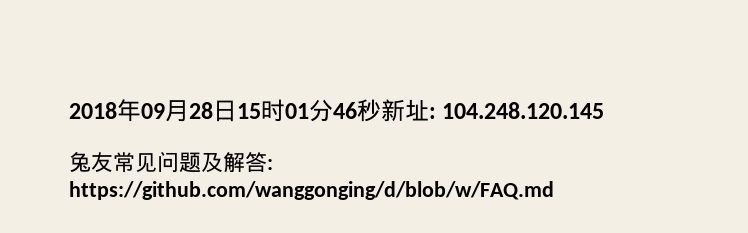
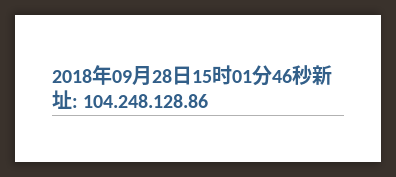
- 2018年09月28日15时01分46秒新址: 104.248.120.145
- 兔友常见问题及解答: https://github.com/wanggonging/d/blob/w/FAQ.md
+ 2018年09月28日15时01分46秒新址: 104.248.128.86

